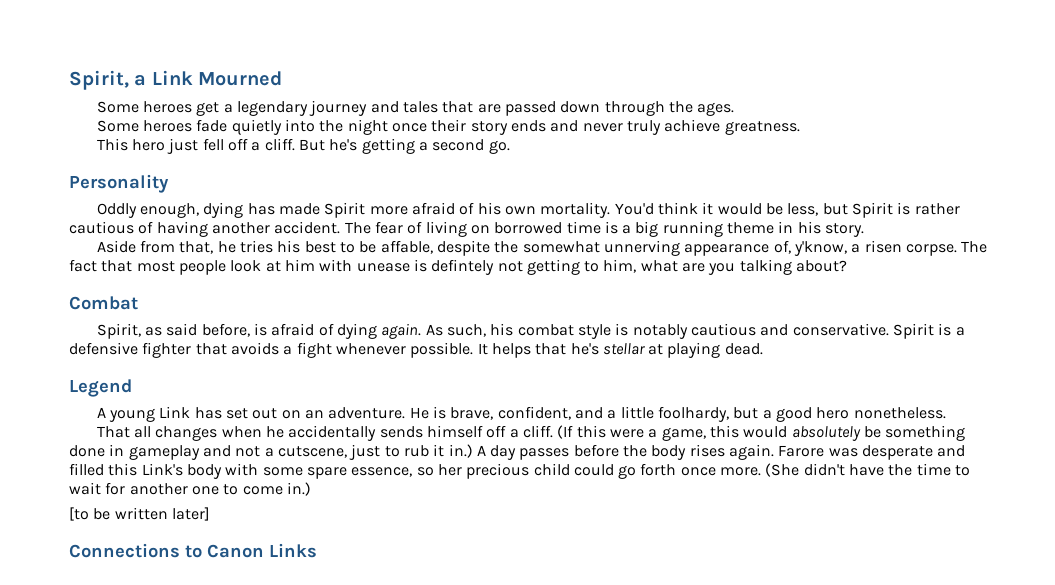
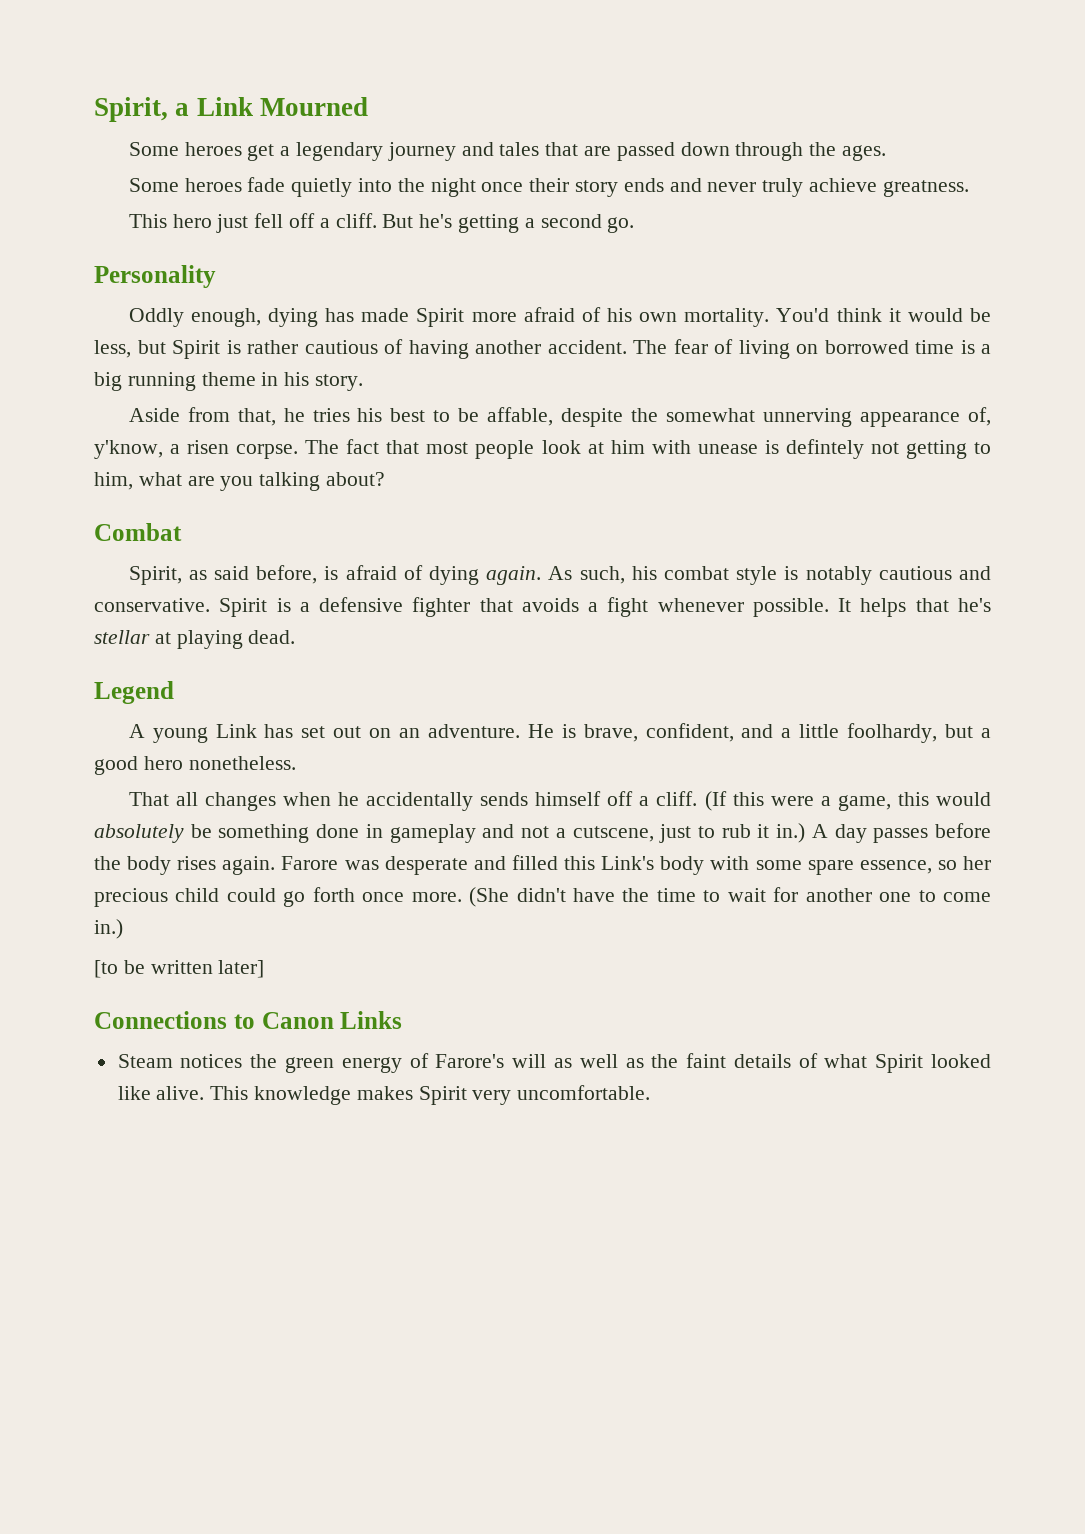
+ Steam notices the green energy of Farore's will as well as the faint details of what Spirit looked like alive. This knowledge makes Spirit very uncomfortable.

